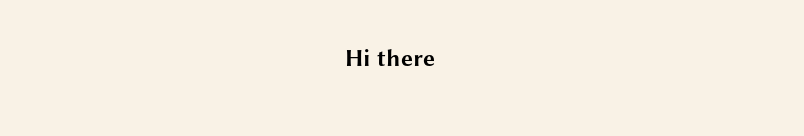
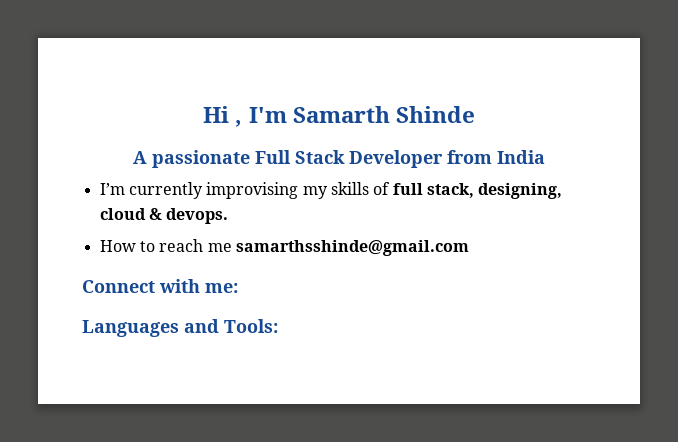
- Hi there
+ Hi , I'm Samarth Shinde
+ A passionate Full Stack Developer from India
+ I’m currently improvising my skills of full stack, designing, cloud & devops.
+ How to reach me samarthsshinde@gmail.com
+ Connect with me:
+ Languages and Tools:

